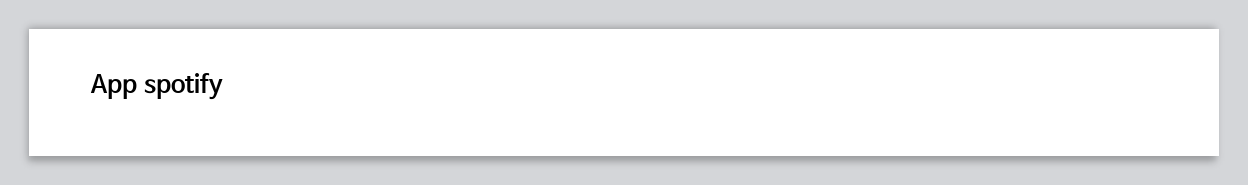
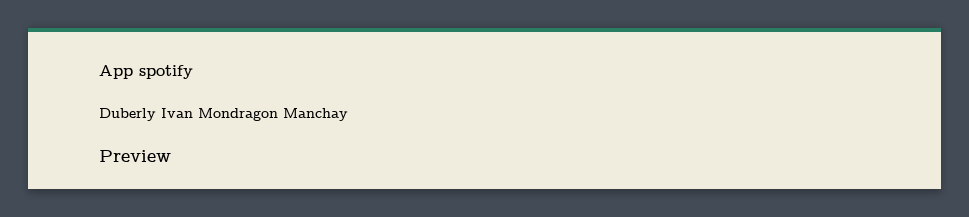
+ Duberly Ivan Mondragon Manchay
+ Preview

